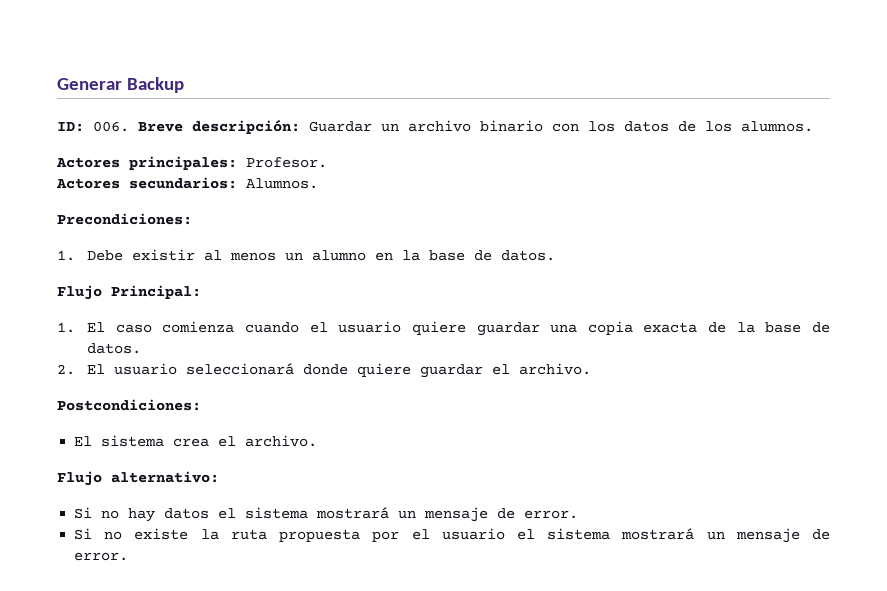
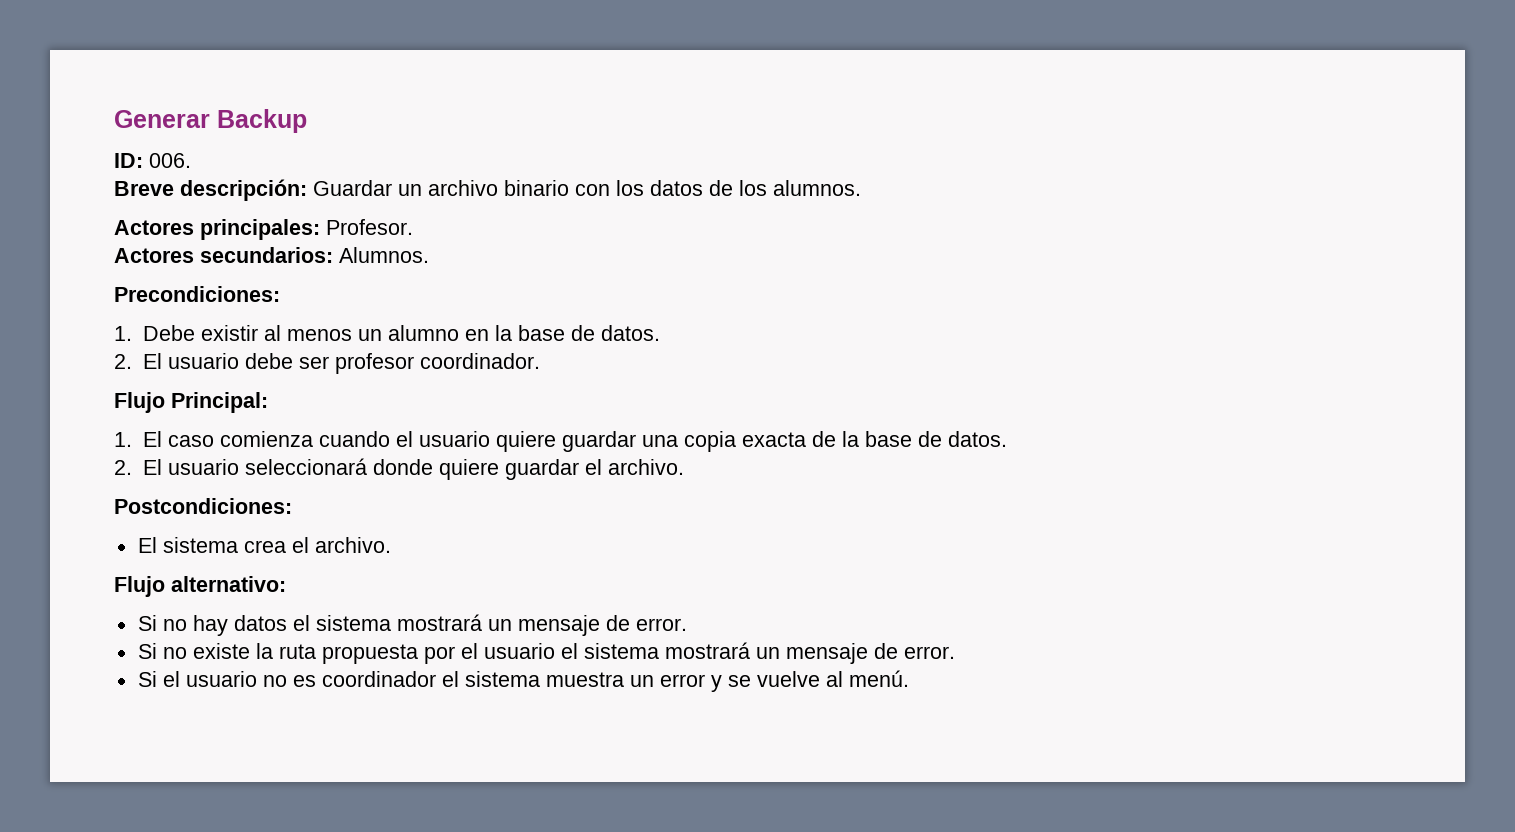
- ID: 006. Breve descripción: Guardar un archivo binario con los datos de los alumnos.
+ ID: 006.
+ Breve descripción: Guardar un archivo binario con los datos de los alumnos.
+ 2. El usuario debe ser profesor coordinador.
+ Si el usuario no es coordinador el sistema muestra un error y se vuelve al menú.

